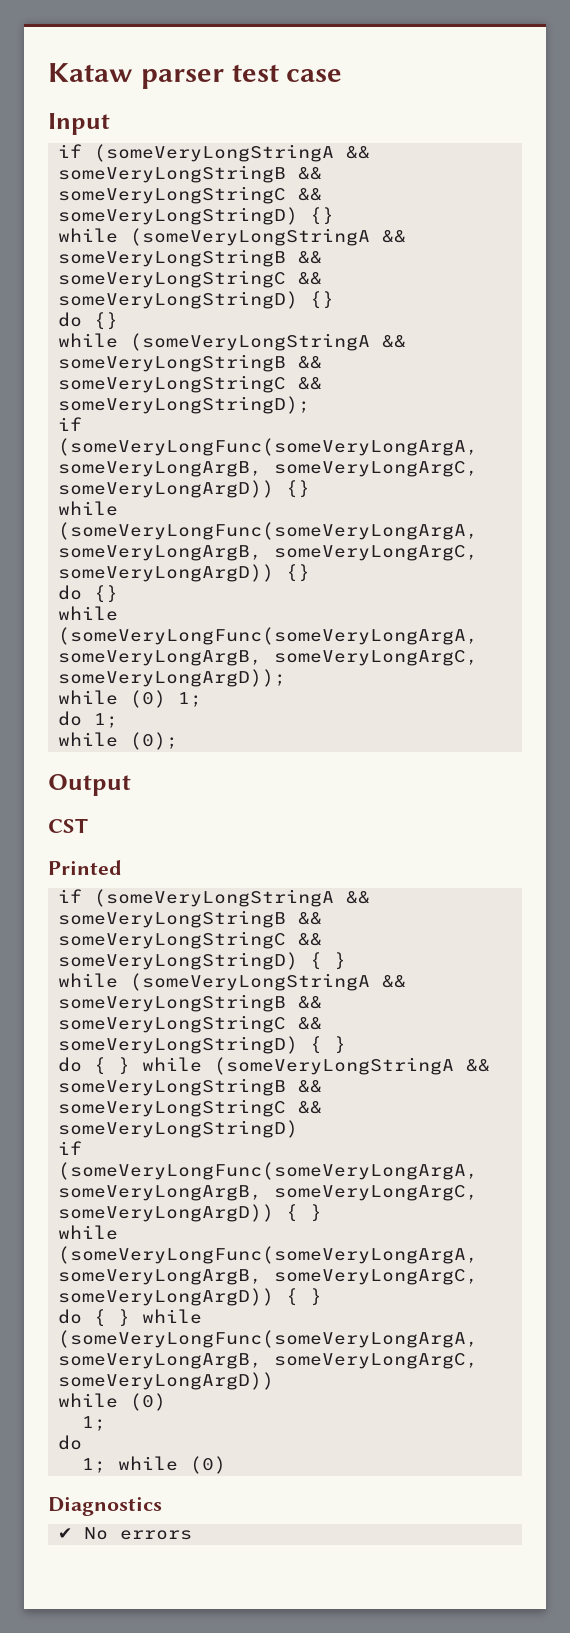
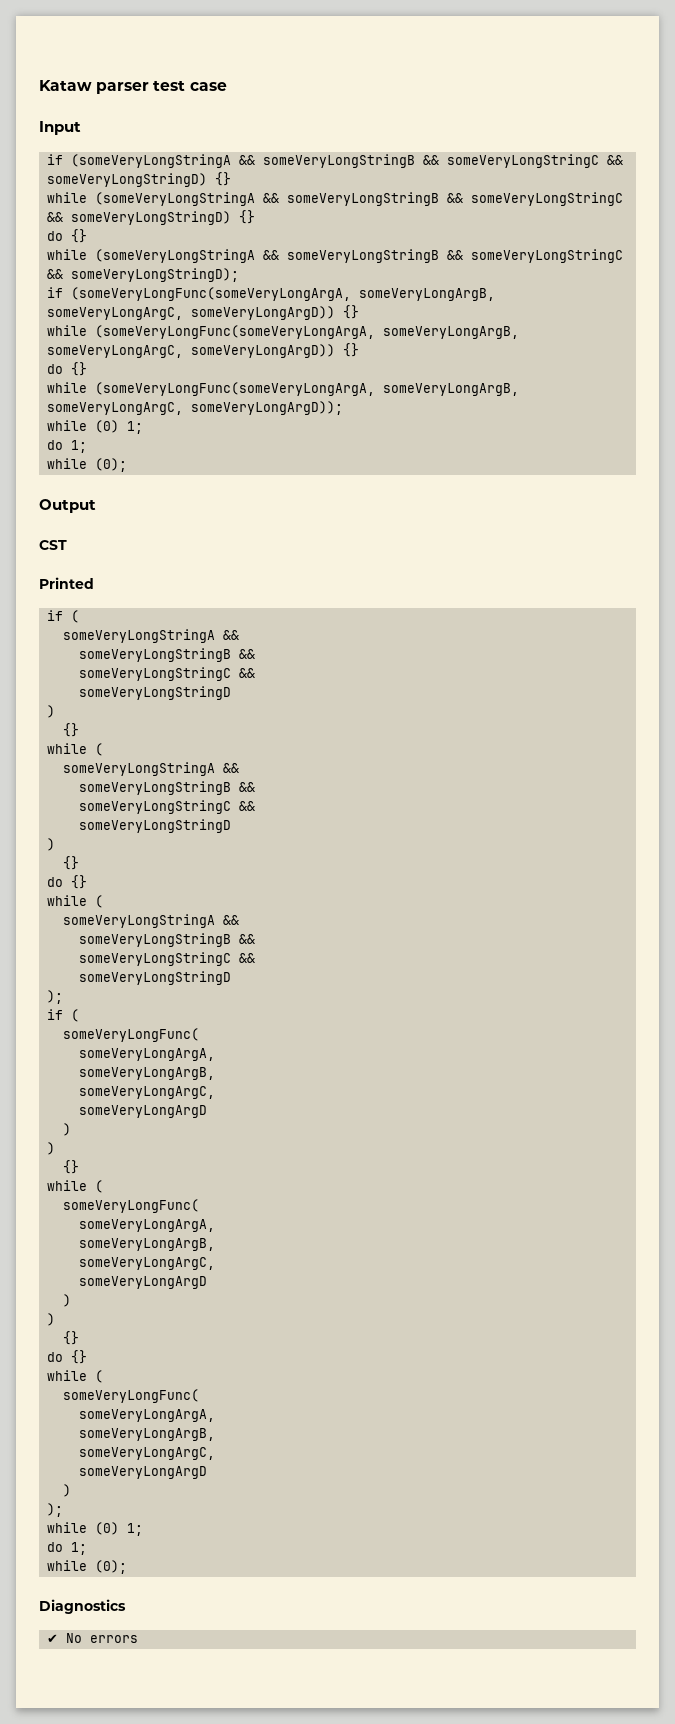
  Printed
- if (someVeryLongStringA && someVeryLongStringB && someVeryLongStringC && someVeryLongStringD) { }
- while (someVeryLongStringA && someVeryLongStringB && someVeryLongStringC && someVeryLongStringD) { }
- do { } while (someVeryLongStringA && someVeryLongStringB && someVeryLongStringC && someVeryLongStringD)
- if (someVeryLongFunc(someVeryLongArgA, someVeryLongArgB, someVeryLongArgC, someVeryLongArgD)) { }
- while (someVeryLongFunc(someVeryLongArgA, someVeryLongArgB, someVeryLongArgC, someVeryLongArgD)) { }
- do { } while (someVeryLongFunc(someVeryLongArgA, someVeryLongArgB, someVeryLongArgC, someVeryLongArgD))
- while (0)
- 1;
- do
- 1; while (0)
+ if (
+ someVeryLongStringA &&
+ someVeryLongStringB &&
+ someVeryLongStringC &&
+ someVeryLongStringD
+ )
+ {}
+ while (
+ someVeryLongStringA &&
+ someVeryLongStringB &&
+ someVeryLongStringC &&
+ someVeryLongStringD
+ )
+ {}
+ do {}
+ while (
+ someVeryLongStringA &&
+ someVeryLongStringB &&
+ someVeryLongStringC &&
+ someVeryLongStringD
+ );
+ if (
+ someVeryLongFunc(
+ someVeryLongArgA,
+ someVeryLongArgB,
+ someVeryLongArgC,
+ someVeryLongArgD
+ )
+ )
+ {}
+ while (
+ someVeryLongFunc(
+ someVeryLongArgA,
+ someVeryLongArgB,
+ someVeryLongArgC,
+ someVeryLongArgD
+ )
+ )
+ {}
+ do {}
+ while (
+ someVeryLongFunc(
+ someVeryLongArgA,
+ someVeryLongArgB,
+ someVeryLongArgC,
+ someVeryLongArgD
+ )
+ );
+ while (0) 1;
+ do 1;
+ while (0);

